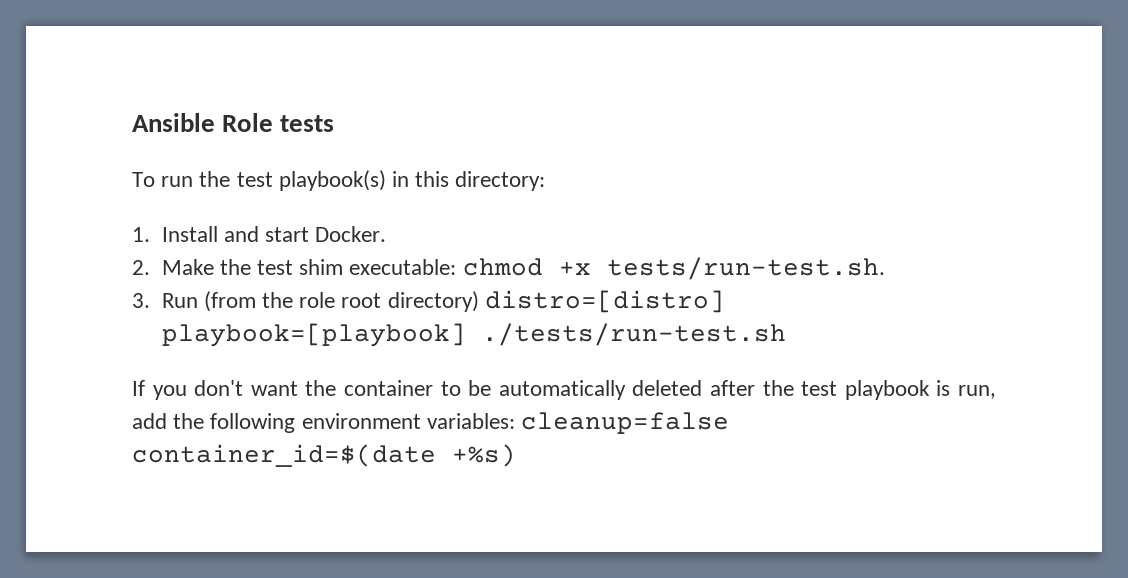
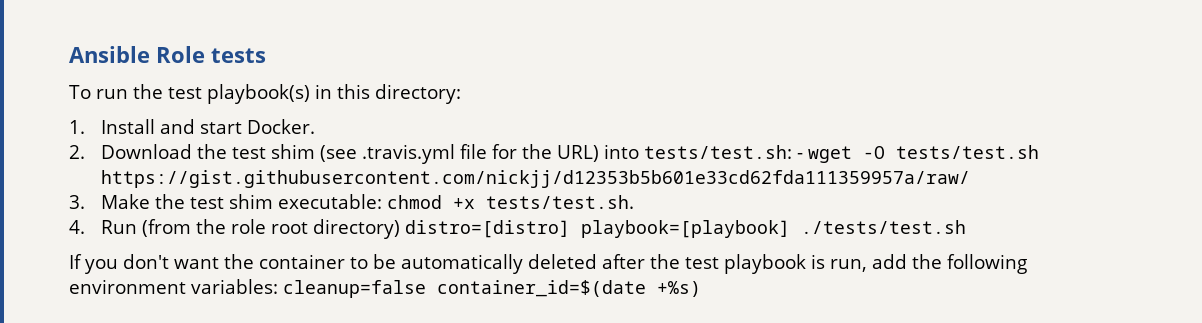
- 2. Make the test shim executable: chmod +x tests/run-test.sh.
- 3. Run (from the role root directory) distro=[distro] playbook=[playbook] ./tests/run-test.sh
+ 2. Download the test shim (see .travis.yml file for the URL) into tests/test.sh: - wget -O tests/test.sh https://gist.githubusercontent.com/nickjj/d12353b5b601e33cd62fda111359957a/raw/
+ 3. Make the test shim executable: chmod +x tests/test.sh.
+ 4. Run (from the role root directory) distro=[distro] playbook=[playbook] ./tests/test.sh

